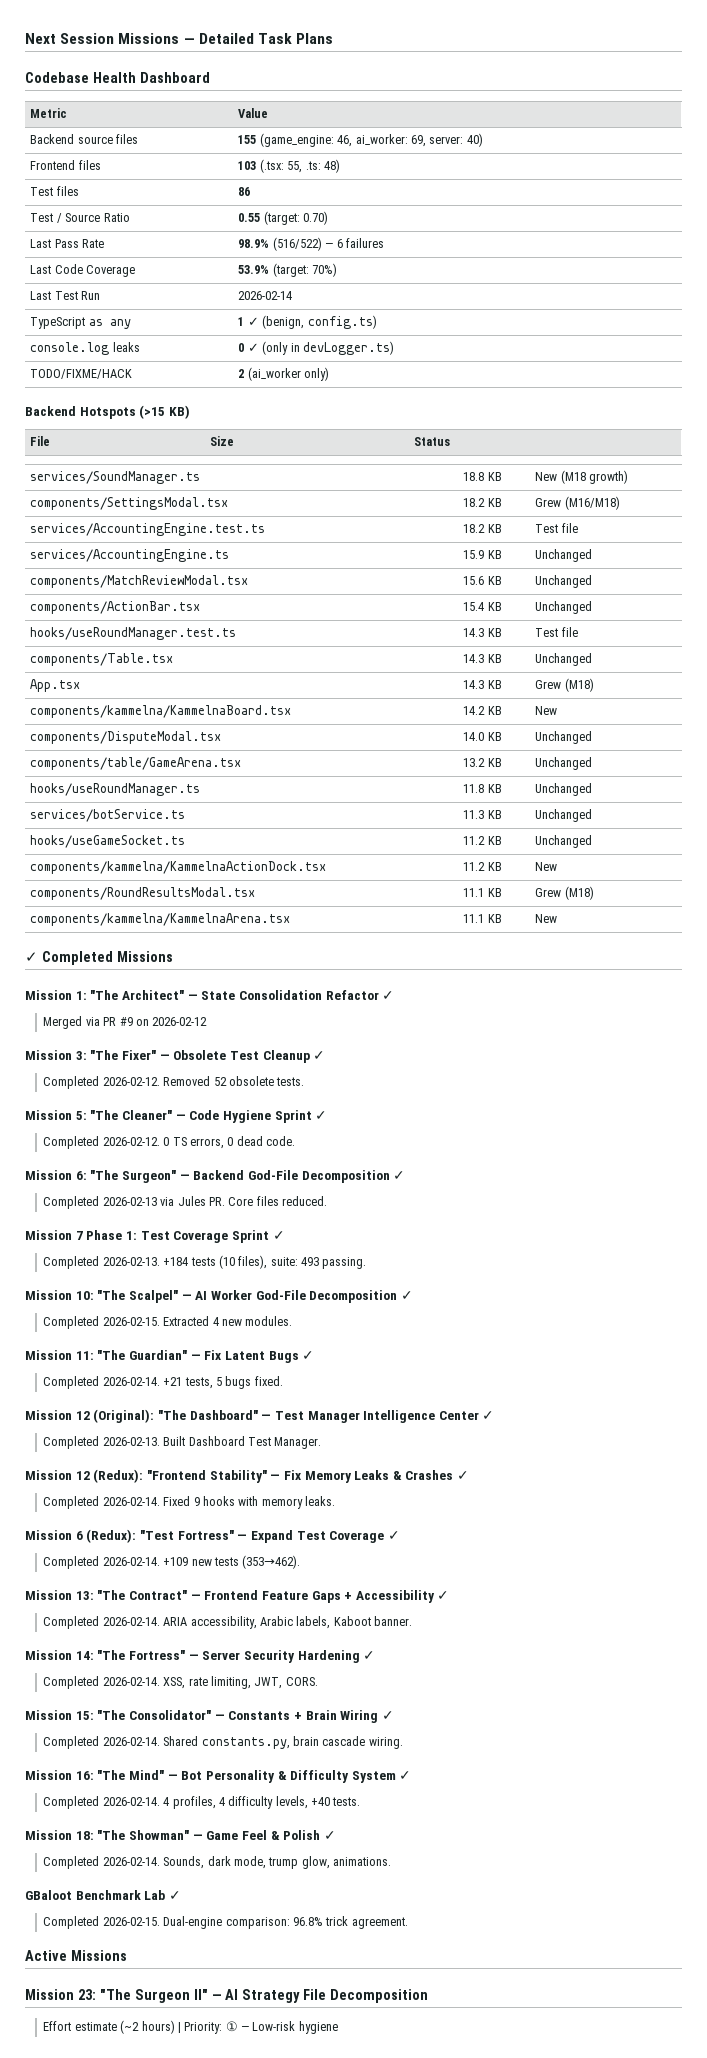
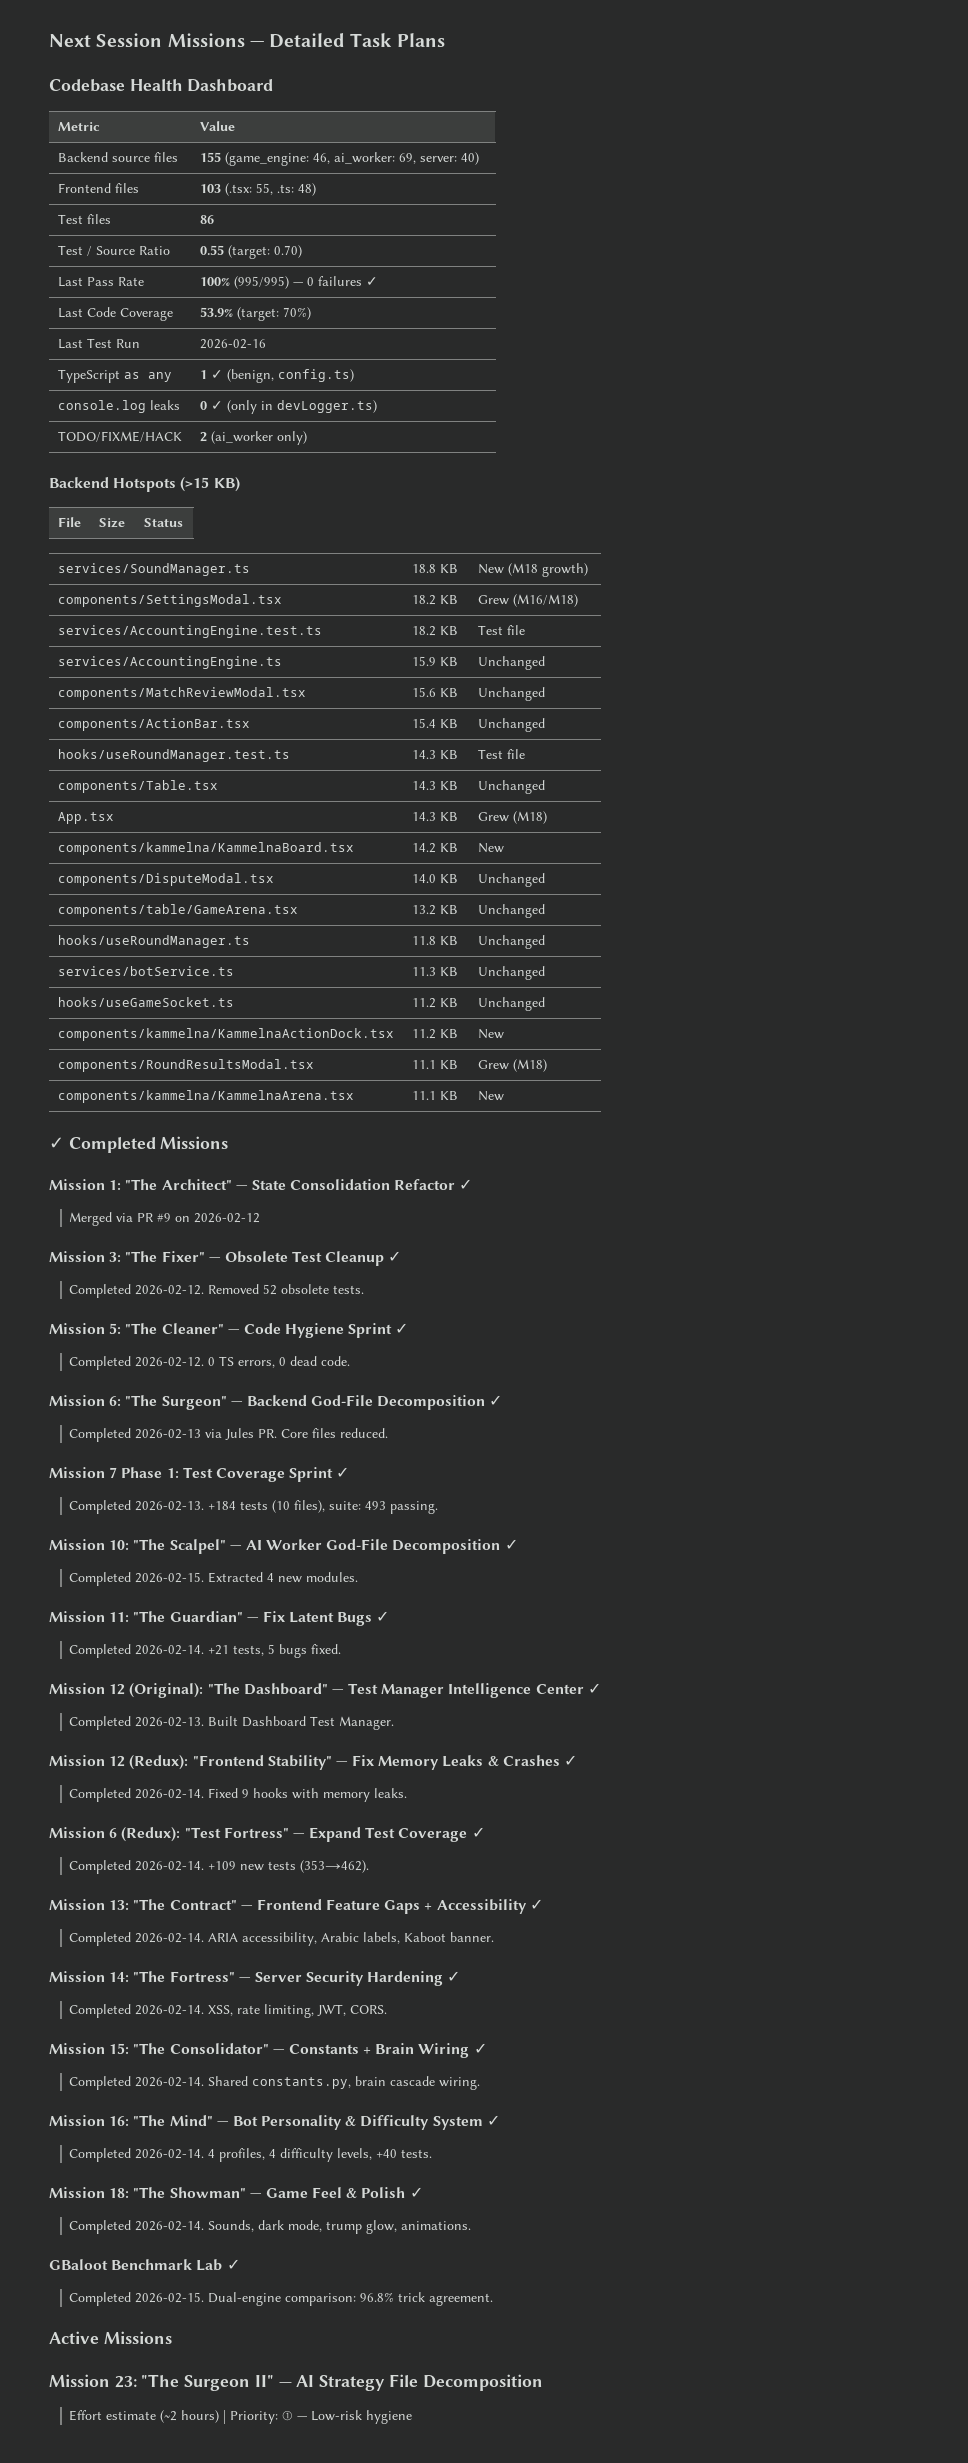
- Last Pass Rate | 98.9% (516/522) — 6 failures
+ Last Pass Rate | 100% (995/995) — 0 failures ✓
- Last Test Run | 2026-02-14
+ Last Test Run | 2026-02-16

